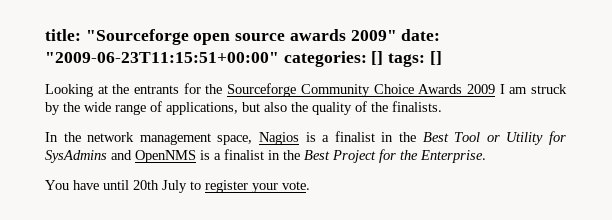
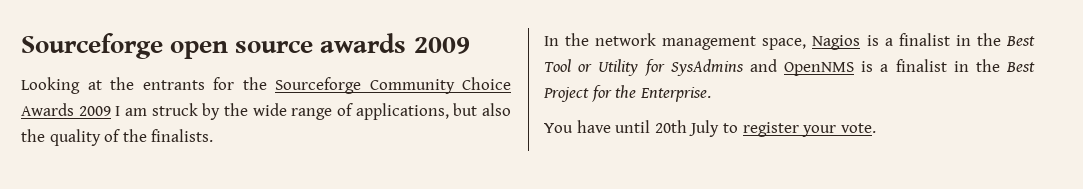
- title: "Sourceforge open source awards 2009" date: "2009-06-23T11:15:51+00:00" categories: [] tags: []
+ Sourceforge open source awards 2009

